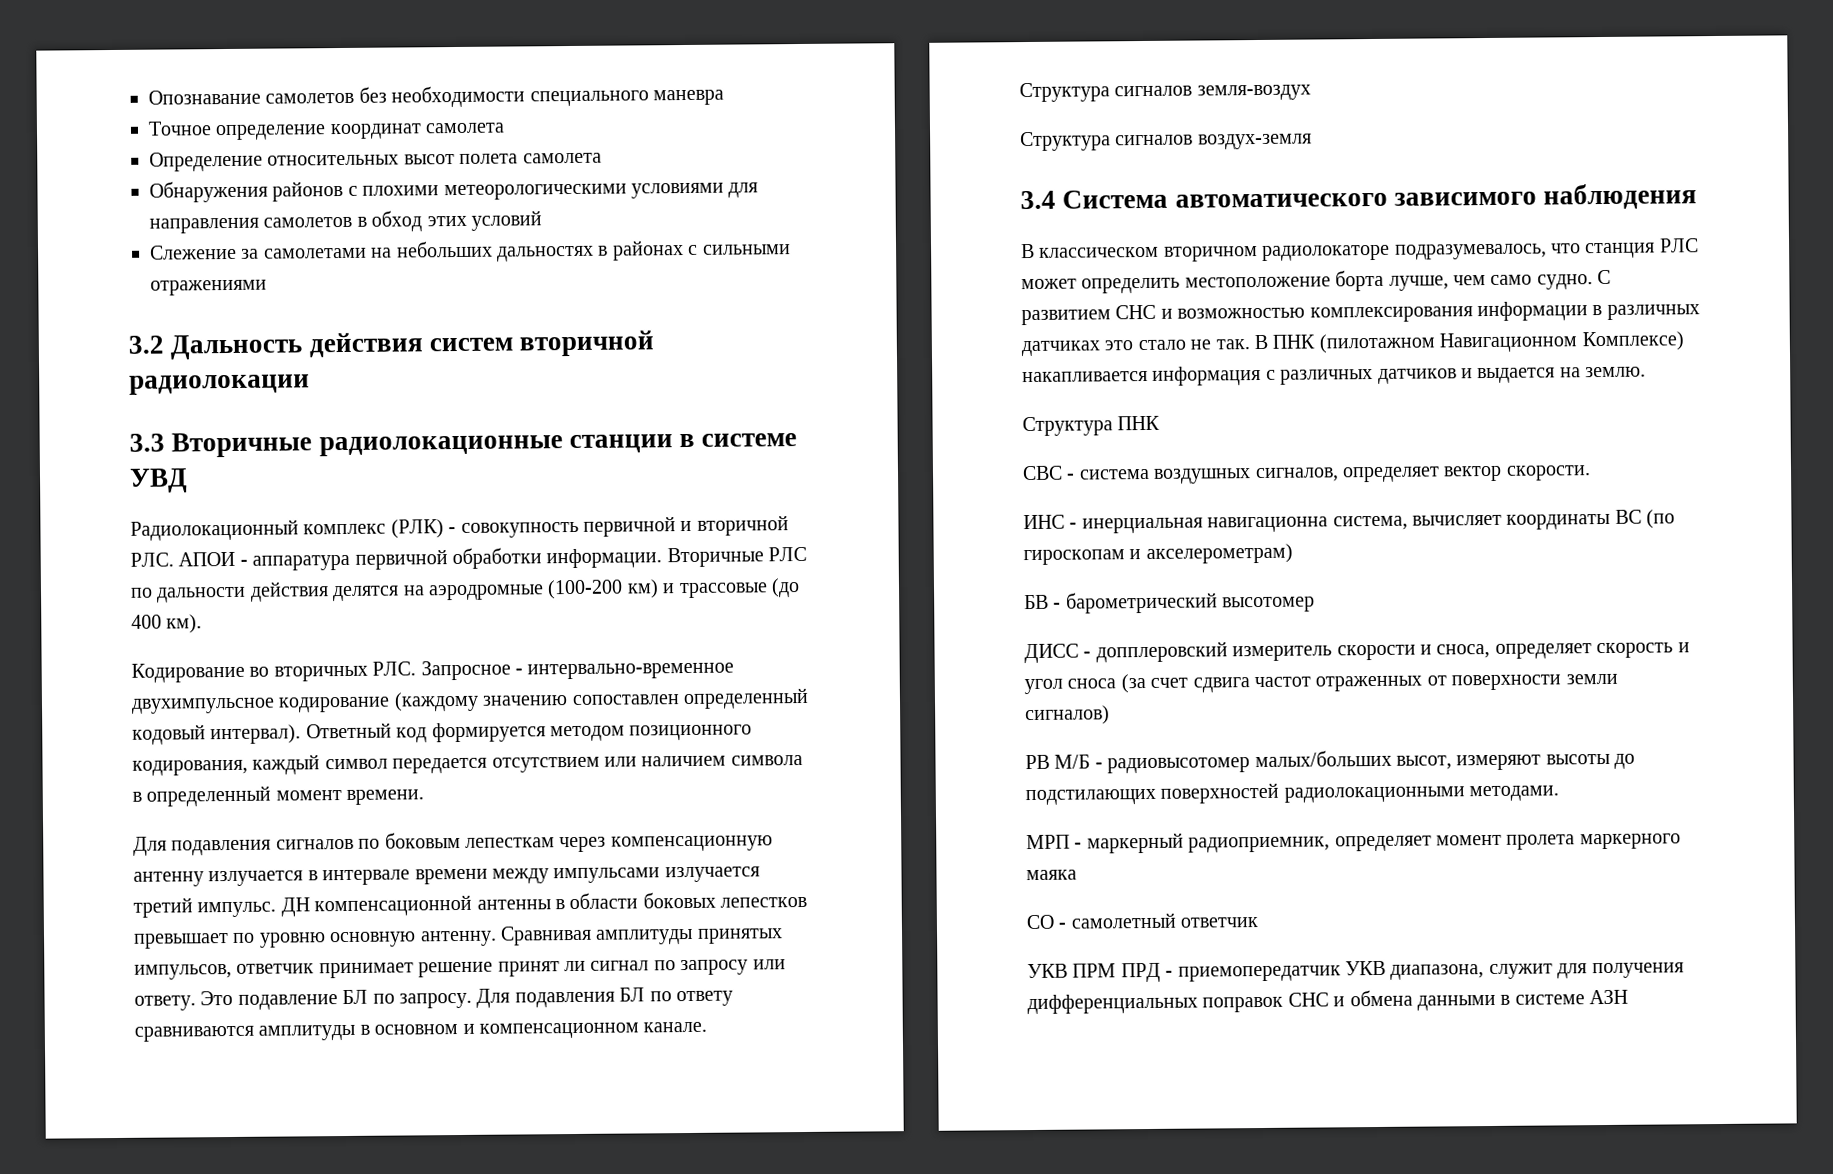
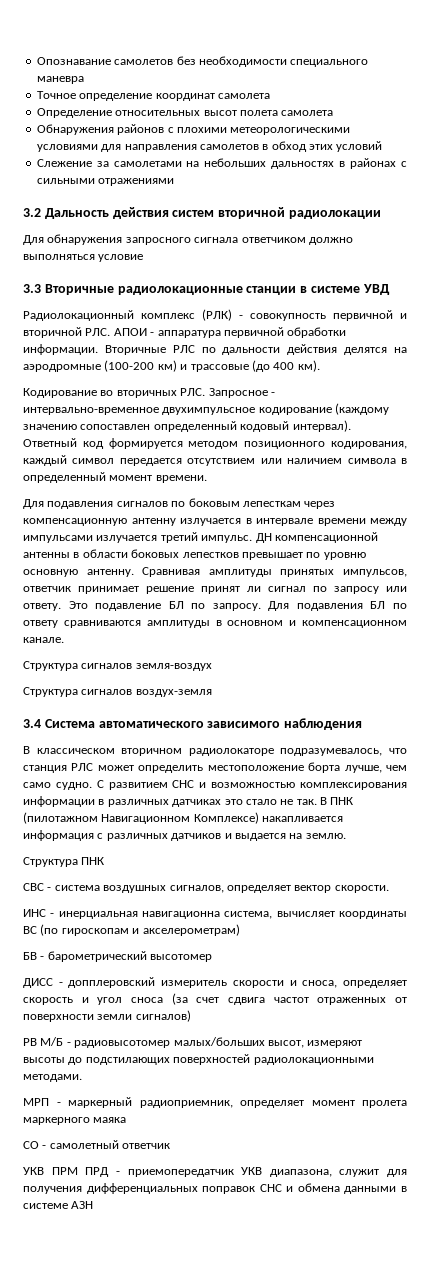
+ Для обнаружения запросного сигнала ответчиком должно выполняться условие

